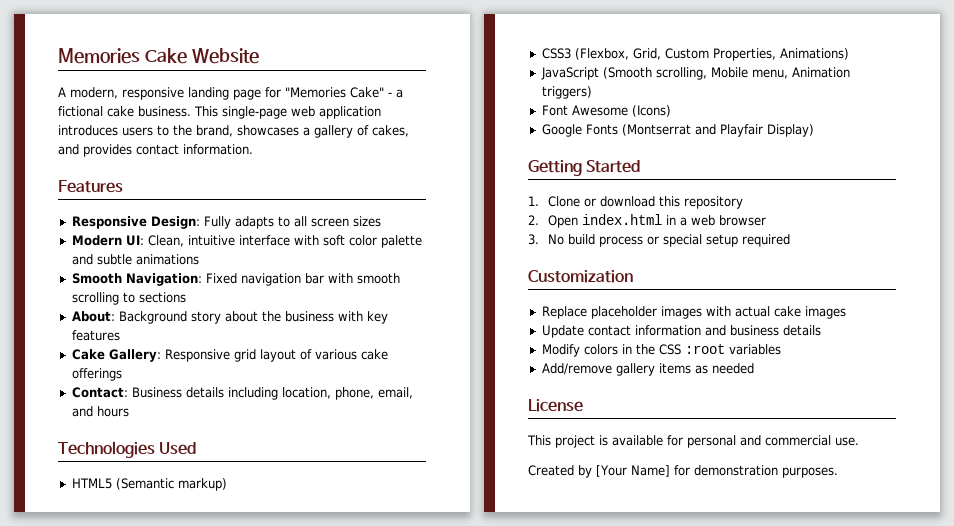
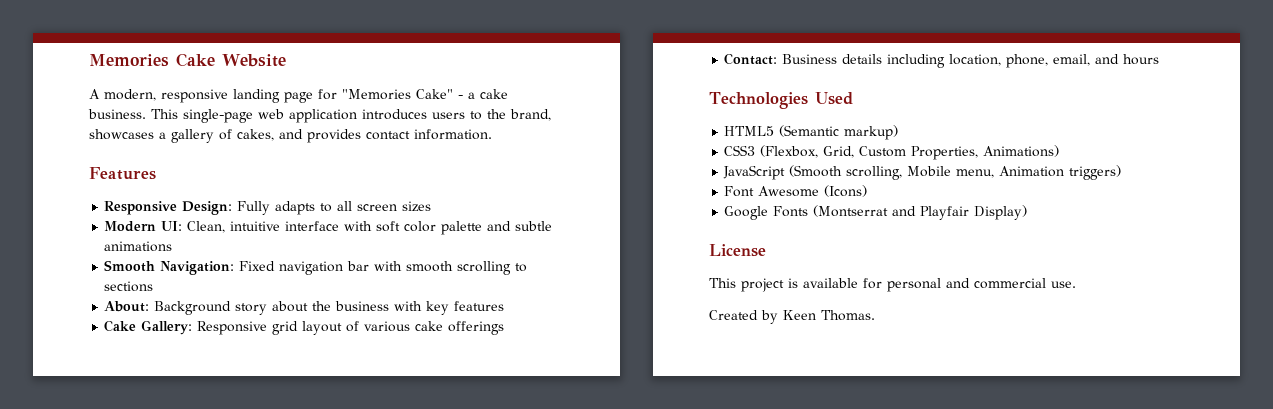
- A modern, responsive landing page for "Memories Cake" - a fictional cake business.
+ A modern, responsive landing page for "Memories Cake" - a cake business.
- Getting Started
- 1. Clone or download this repository
- 2. Open index.html in a web browser
- 3. No build process or special setup required
- Customization
- Replace placeholder images with actual cake images
- Update contact information and business details
- Modify colors in the CSS :root variables
- Add/remove gallery items as needed
- Created by [Your Name] for demonstration purposes.
+ Created by Keen Thomas.

